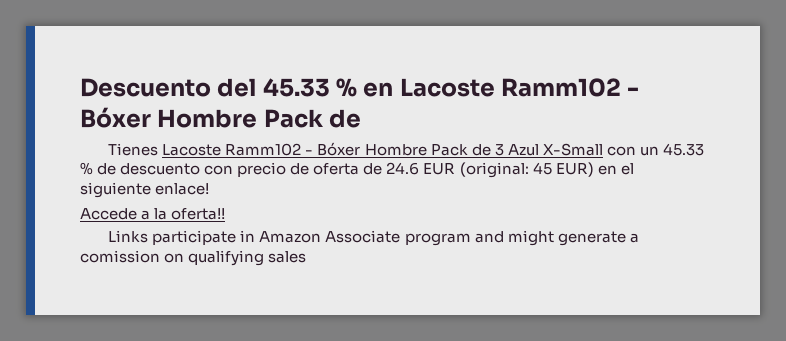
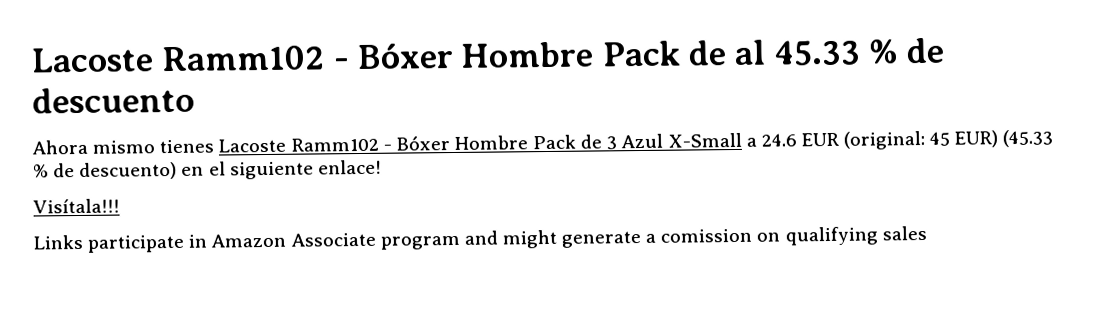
- Descuento del 45.33 % en Lacoste Ramm102 - Bóxer Hombre Pack de
- Tienes Lacoste Ramm102 - Bóxer Hombre Pack de 3 Azul X-Small con un 45.33 % de descuento con precio de oferta de 24.6 EUR (original: 45 EUR) en el siguiente enlace!
+ Lacoste Ramm102 - Bóxer Hombre Pack de al 45.33 % de descuento
+ Ahora mismo tienes Lacoste Ramm102 - Bóxer Hombre Pack de 3 Azul X-Small a 24.6 EUR (original: 45 EUR) (45.33 % de descuento) en el siguiente enlace!
- Accede a la oferta!!
+ Visítala!!!

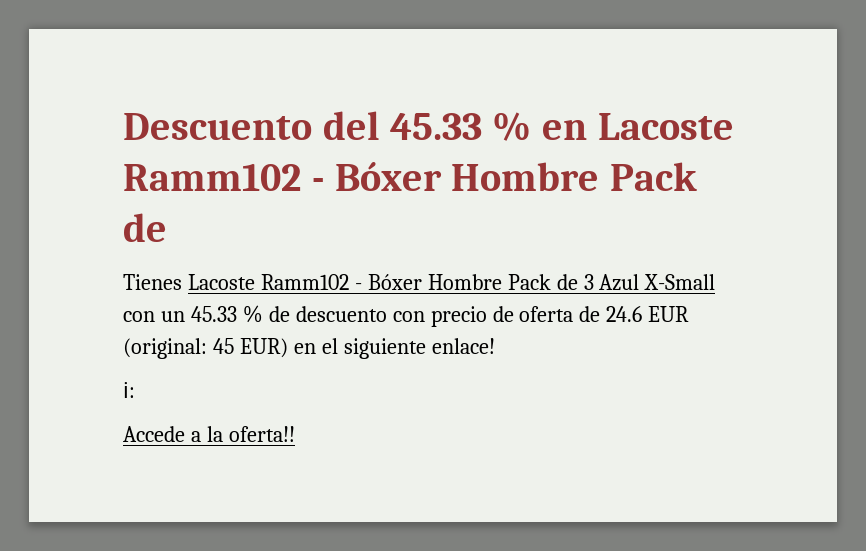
- Lacoste Ramm102 - Bóxer Hombre Pack de al 45.33 % de descuento
- Ahora mismo tienes Lacoste Ramm102 - Bóxer Hombre Pack de 3 Azul X-Small a 24.6 EUR (original: 45 EUR) (45.33 % de descuento) en el siguiente enlace!
+ Descuento del 45.33 % en Lacoste Ramm102 - Bóxer Hombre Pack de
+ Tienes Lacoste Ramm102 - Bóxer Hombre Pack de 3 Azul X-Small con un 45.33 % de descuento con precio de oferta de 24.6 EUR (original: 45 EUR) en el siguiente enlace!
- Visítala!!!
- Links participate in Amazon Associate program and might generate a comission on qualifying sales
+ ℹ:
+ Accede a la oferta!!

